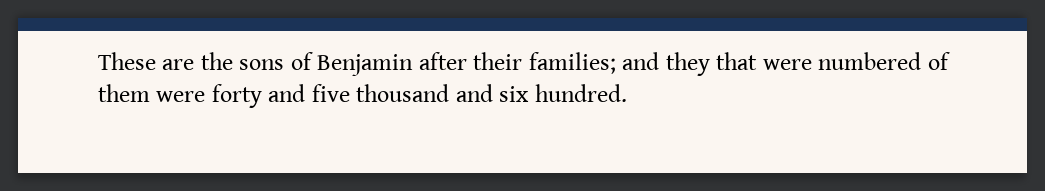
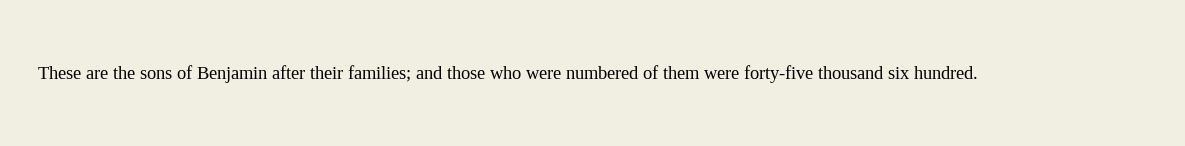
- These are the sons of Benjamin after their families; and they that were numbered of them were forty and five thousand and six hundred.
+ These are the sons of Benjamin after their families; and those who were numbered of them were forty-five thousand six hundred.

